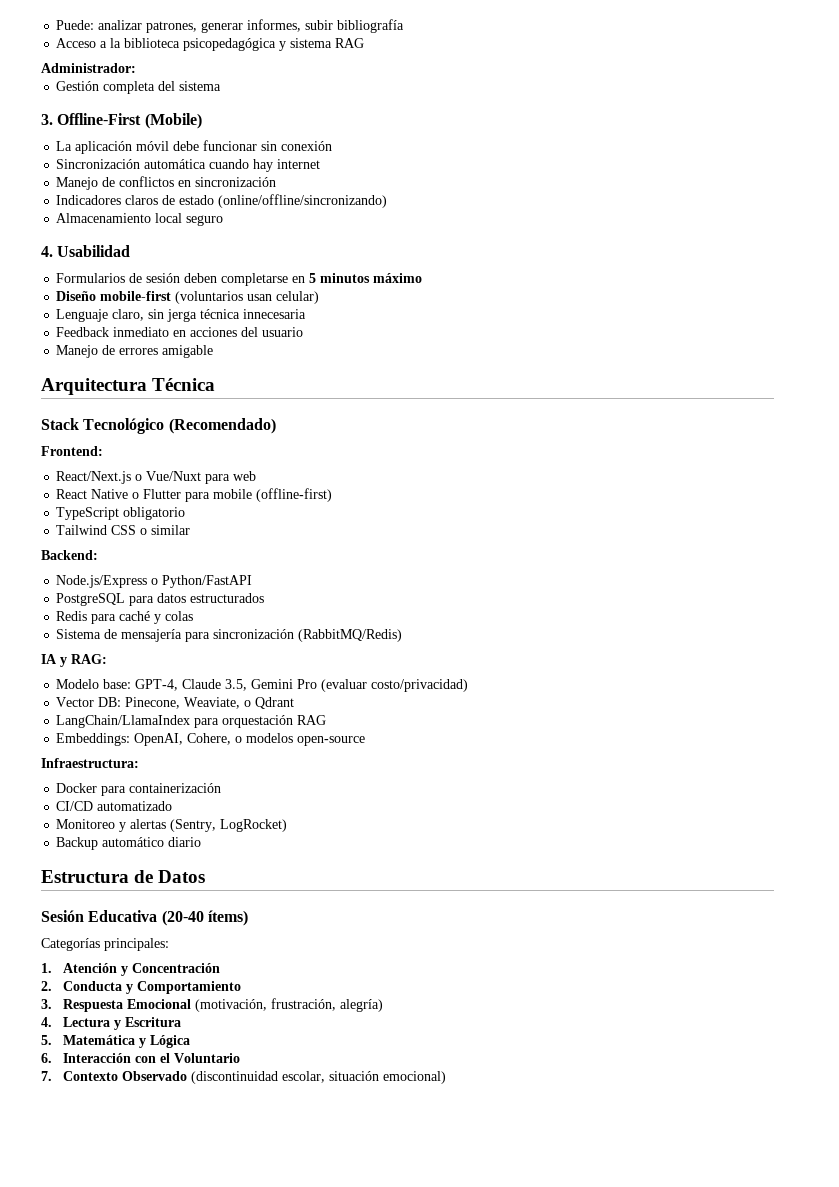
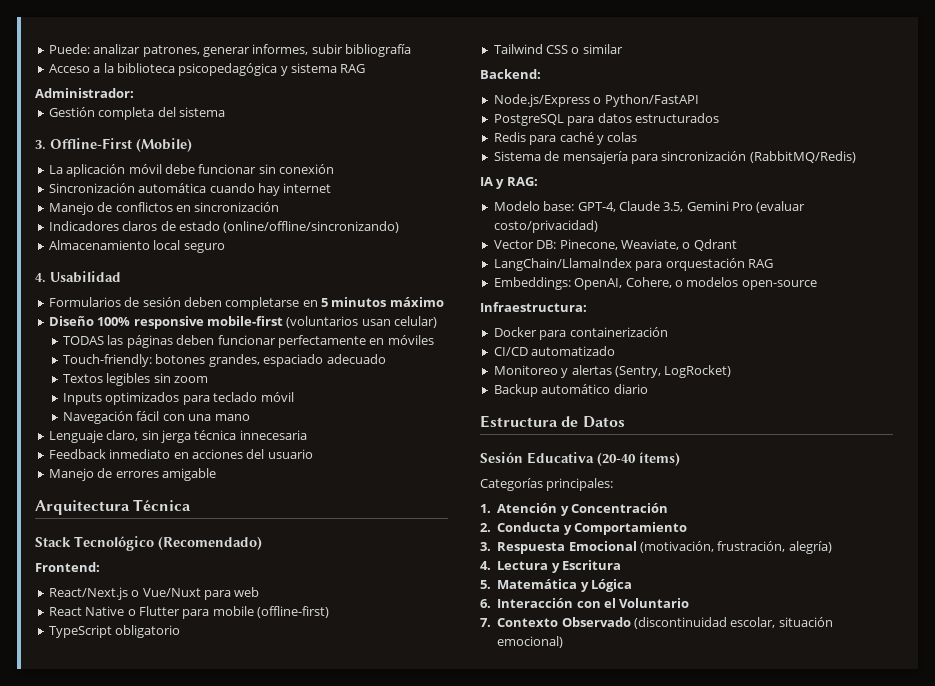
- Diseño mobile-first (voluntarios usan celular)
+ Diseño 100% responsive mobile-first (voluntarios usan celular)
+ TODAS las páginas deben funcionar perfectamente en móviles
+ Touch-friendly: botones grandes, espaciado adecuado
+ Textos legibles sin zoom
+ Inputs optimizados para teclado móvil
+ Navegación fácil con una mano

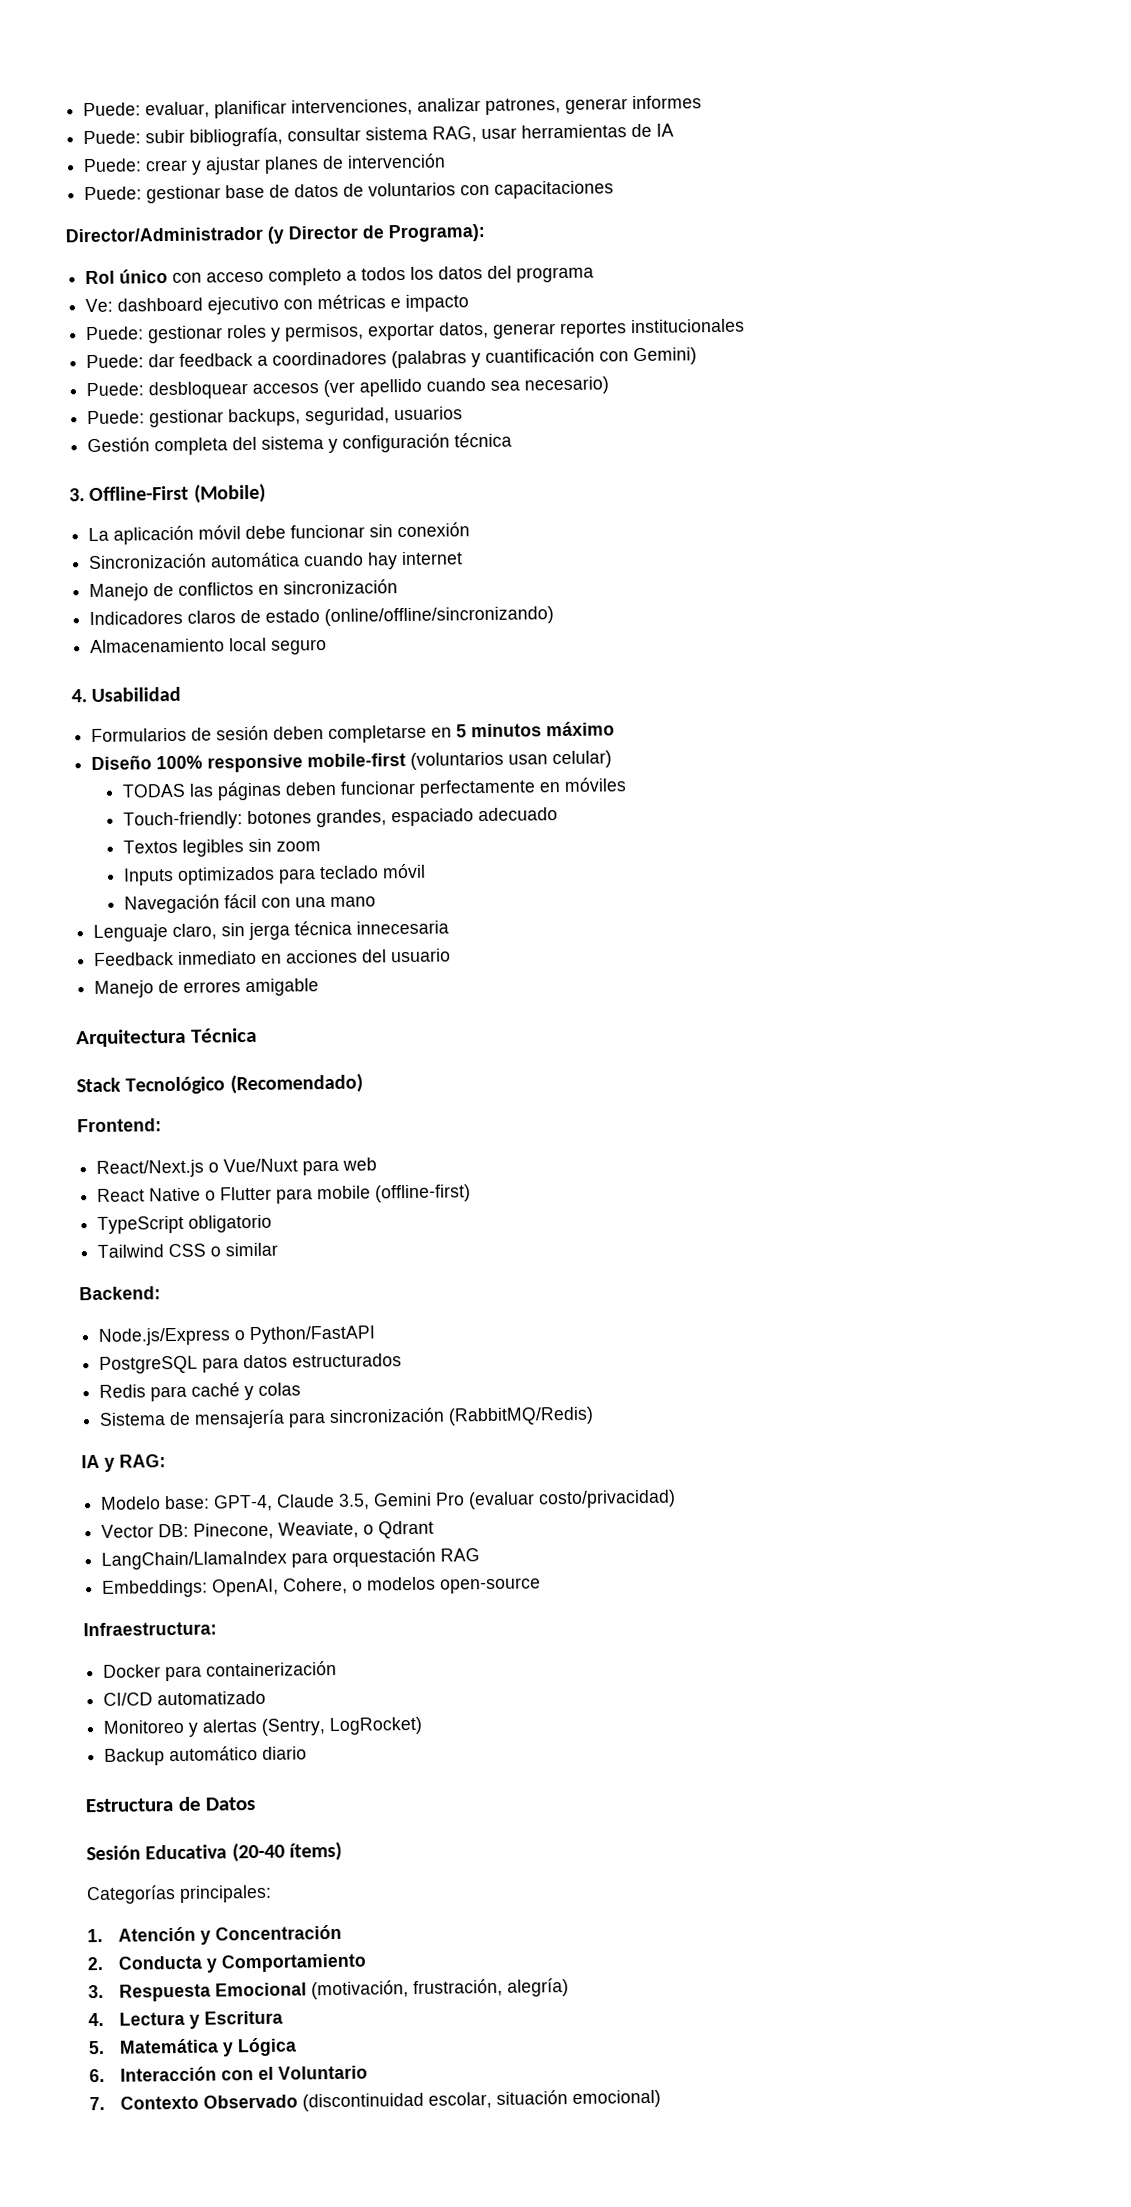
- Puede: analizar patrones, generar informes, subir bibliografía
- Acceso a la biblioteca psicopedagógica y sistema RAG
- Administrador:
+ Puede: evaluar, planificar intervenciones, analizar patrones, generar informes
+ Puede: subir bibliografía, consultar sistema RAG, usar herramientas de IA
+ Puede: crear y ajustar planes de intervención
+ Puede: gestionar base de datos de voluntarios con capacitaciones
+ Director/Administrador (y Director de Programa):
+ Rol único con acceso completo a todos los datos del programa
+ Ve: dashboard ejecutivo con métricas e impacto
+ Puede: gestionar roles y permisos, exportar datos, generar reportes institucionales
+ Puede: dar feedback a coordinadores (palabras y cuantificación con Gemini)
+ Puede: desbloquear accesos (ver apellido cuando sea necesario)
+ Puede: gestionar backups, seguridad, usuarios
- Gestión completa del sistema
+ Gestión completa del sistema y configuración técnica

